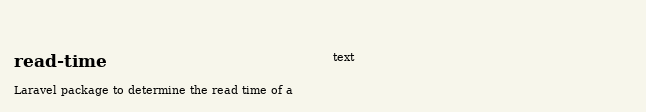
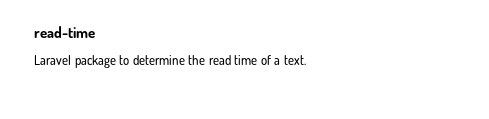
- Laravel package to determine the read time of a text
+ Laravel package to determine the read time of a text.

